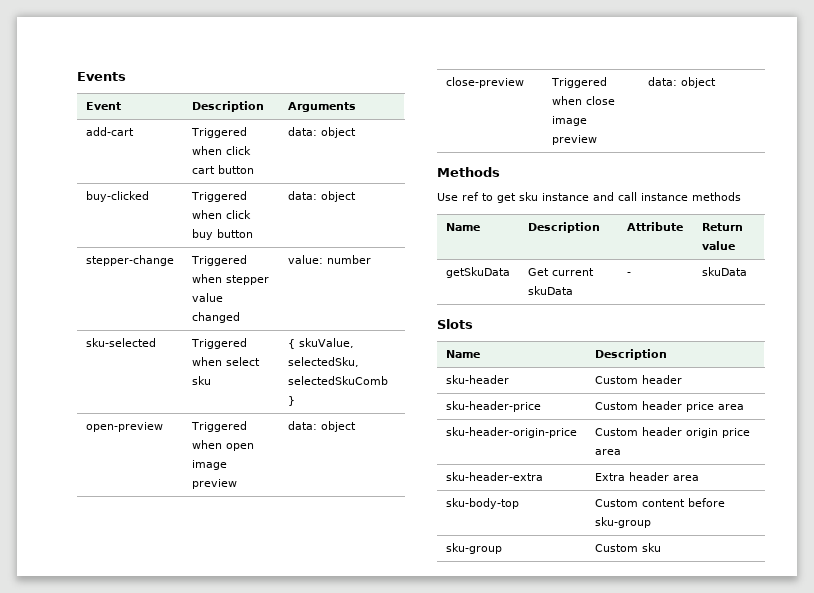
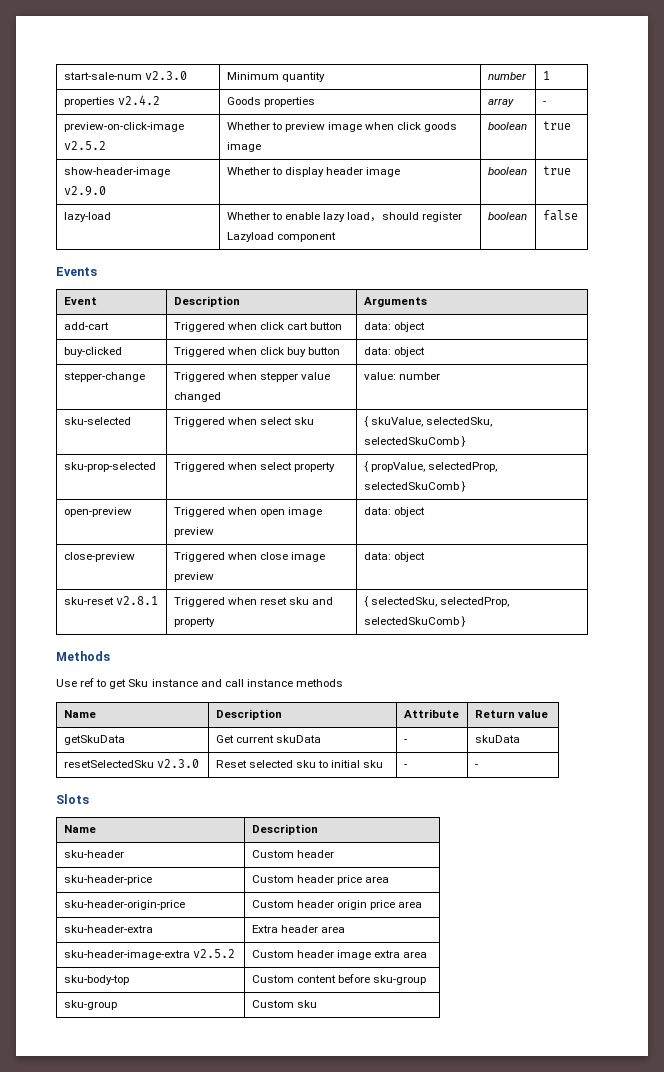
+ start-sale-num v2.3.0 | Minimum quantity | number | 1
+ properties v2.4.2 | Goods properties | array | -
+ preview-on-click-image v2.5.2 | Whether to preview image when click goods image | boolean | true
+ show-header-image v2.9.0 | Whether to display header image | boolean | true
+ lazy-load | Whether to enable lazy load，should register Lazyload component | boolean | false
+ sku-prop-selected | Triggered when select property | { propValue, selectedProp, selectedSkuComb }
+ sku-reset v2.8.1 | Triggered when reset sku and property | { selectedSku, selectedProp, selectedSkuComb }
- Use ref to get sku instance and call instance methods
+ Use ref to get Sku instance and call instance methods
+ resetSelectedSku v2.3.0 | Reset selected sku to initial sku | - | -
+ sku-header-image-extra v2.5.2 | Custom header image extra area

